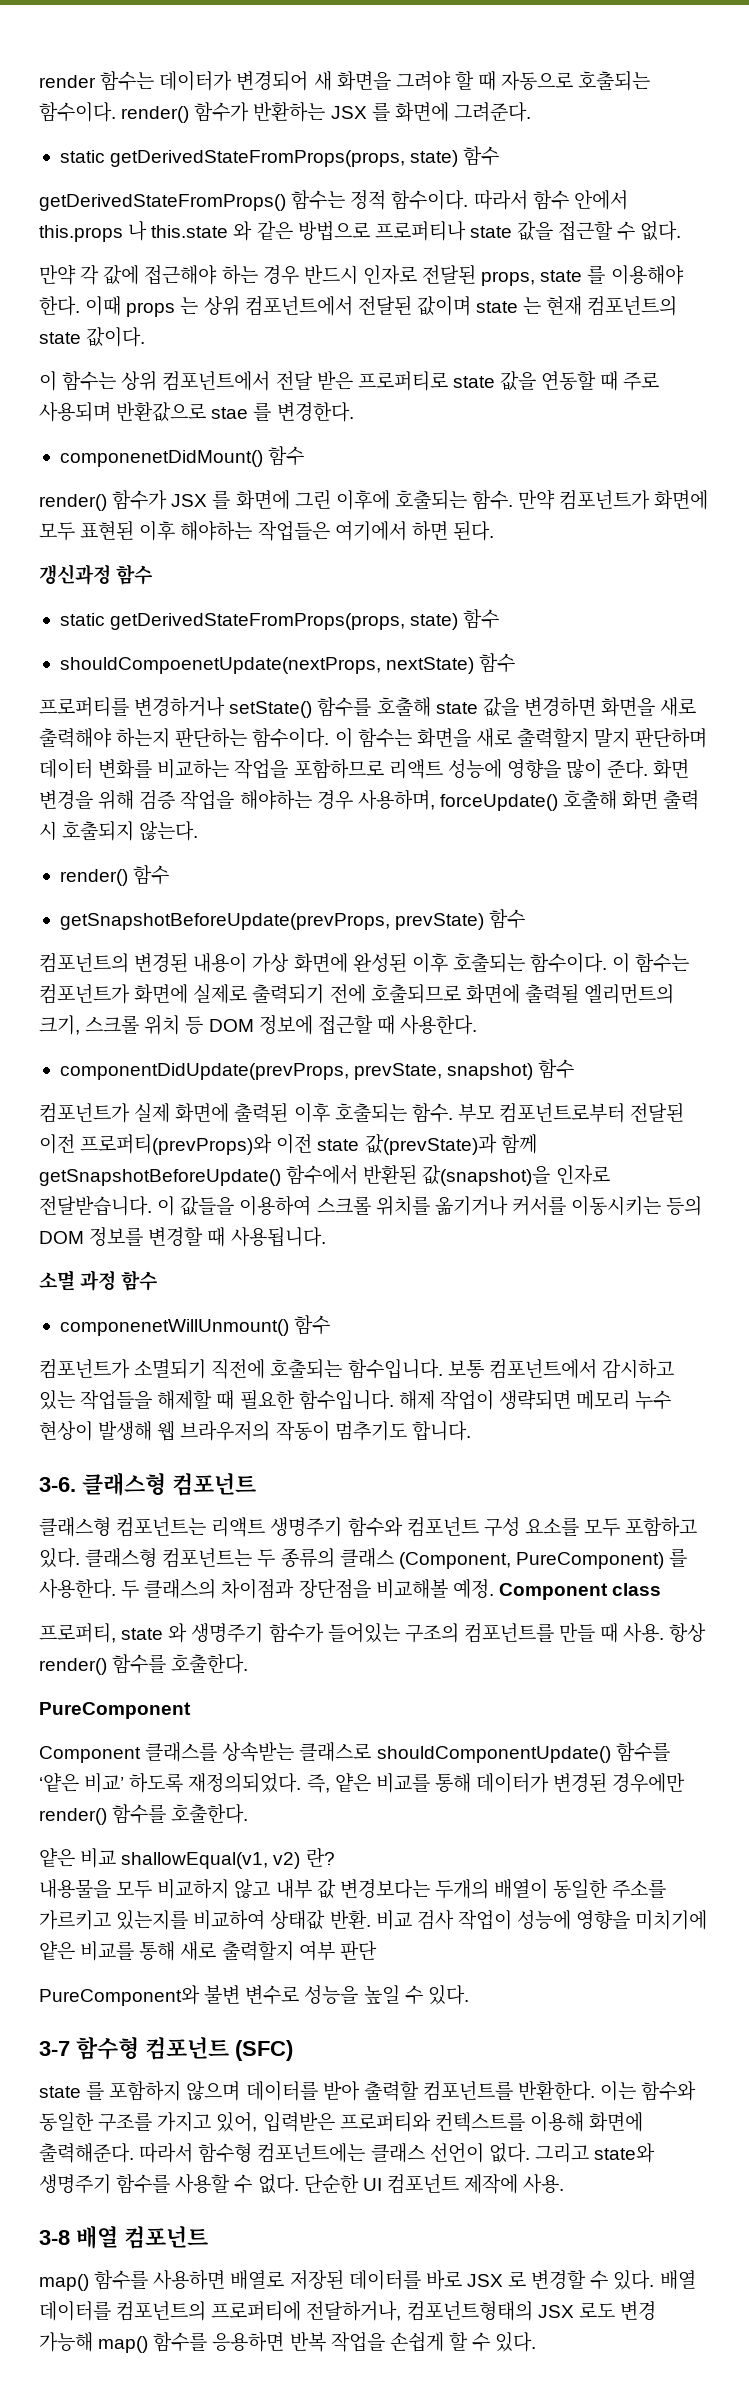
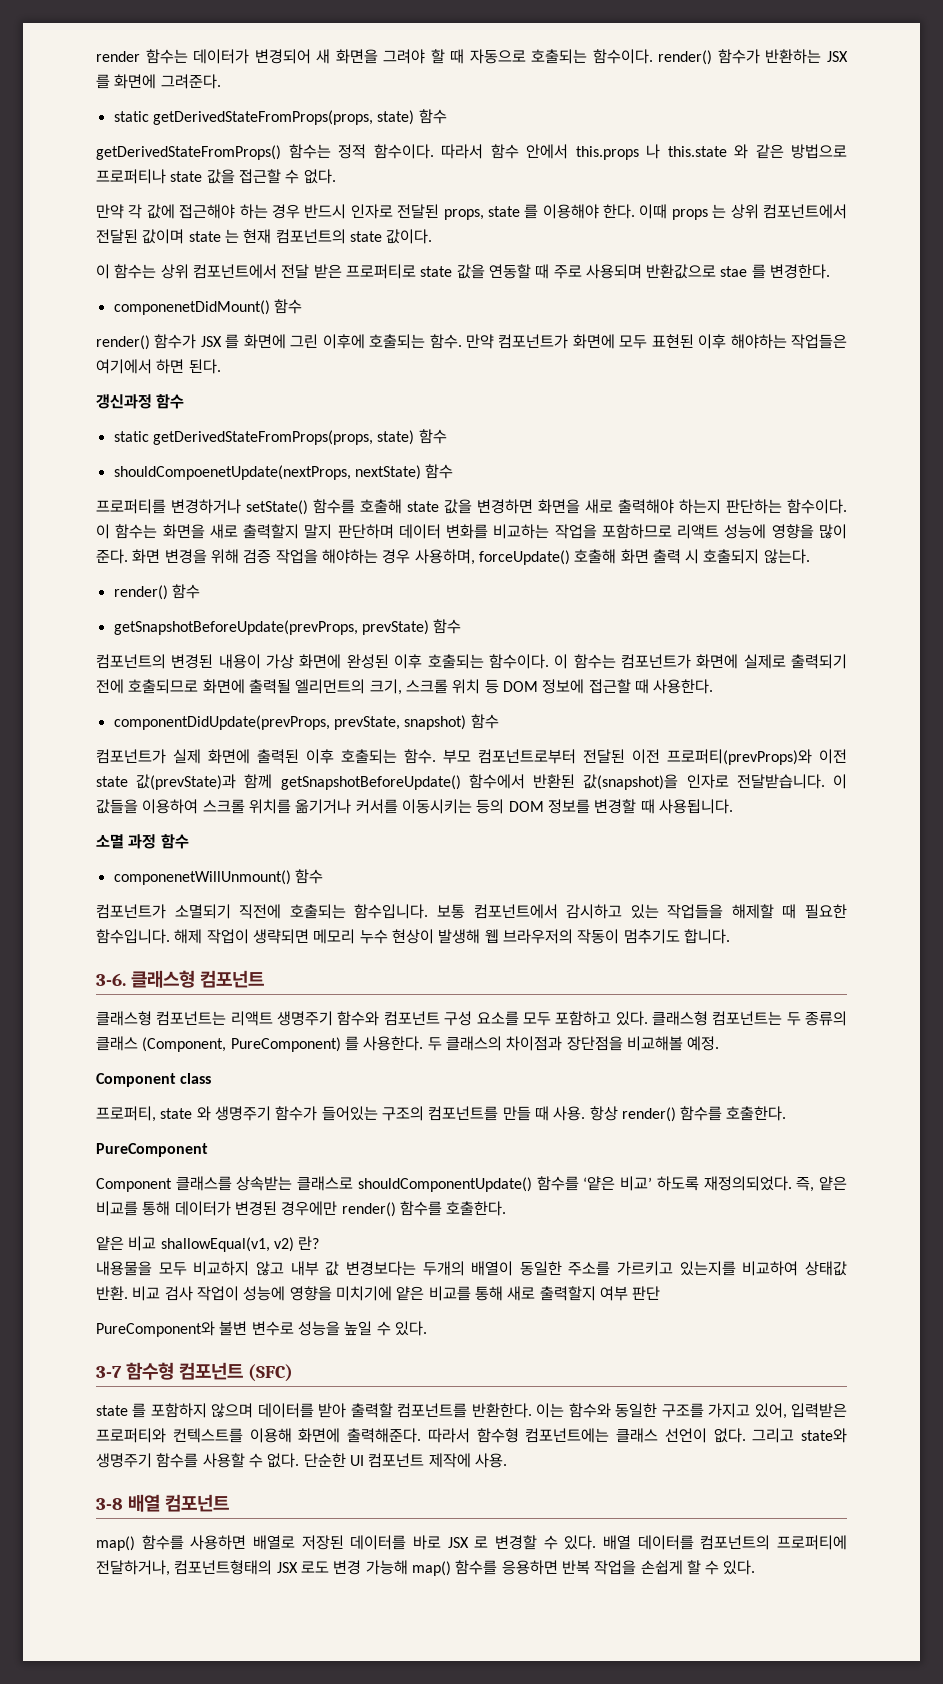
- 두 클래스의 차이점과 장단점을 비교해볼 예정. Component class
+ 두 클래스의 차이점과 장단점을 비교해볼 예정.
+ Component class

